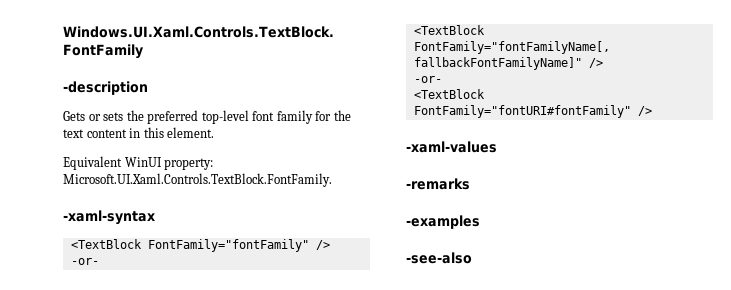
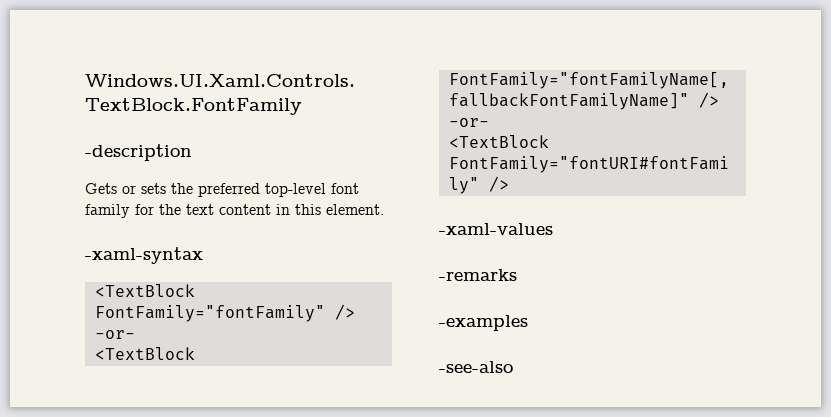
- Equivalent WinUI property: Microsoft.UI.Xaml.Controls.TextBlock.FontFamily.

